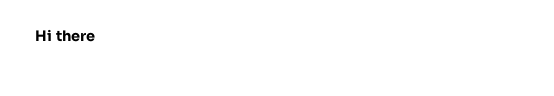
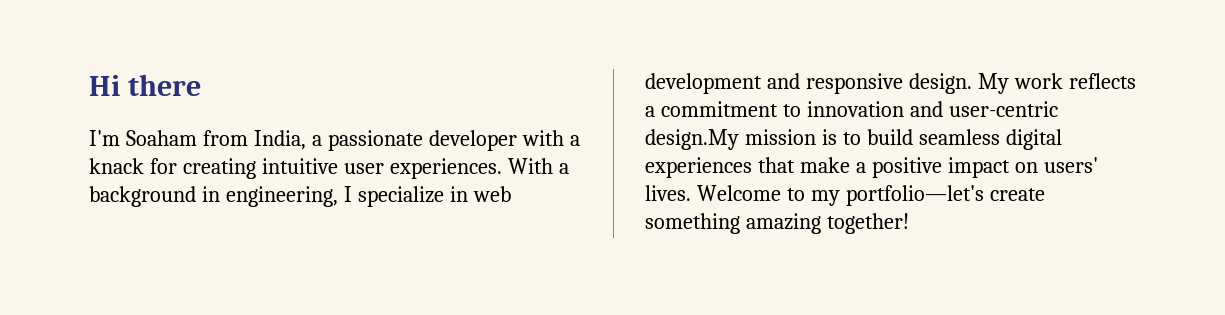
+ I'm Soaham from India, a passionate developer with a knack for creating intuitive user experiences. With a background in engineering, I specialize in web development and responsive design. My work reflects a commitment to innovation and user-centric design.My mission is to build seamless digital experiences that make a positive impact on users' lives. Welcome to my portfolio—let's create something amazing together!

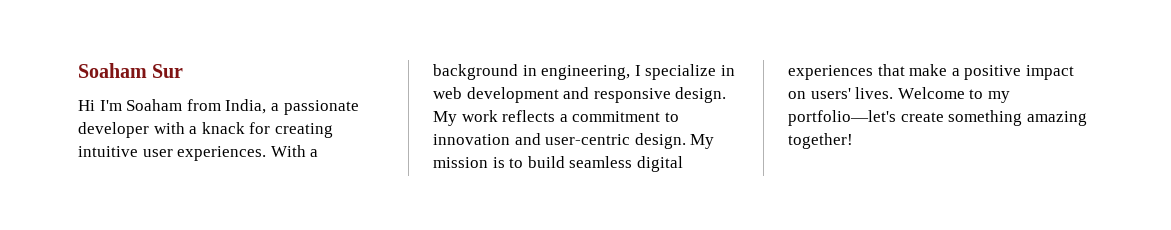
- Hi there
- I'm Soaham from India, a passionate developer with a knack for creating intuitive user experiences.
+ Soaham Sur
+ Hi I'm Soaham from India, a passionate developer with a knack for creating intuitive user experiences.
- My work reflects a commitment to innovation and user-centric design.My mission is to build seamless digital experiences that make a positive impact on users' lives.
+ My work reflects a commitment to innovation and user-centric design. My mission is to build seamless digital experiences that make a positive impact on users' lives.

